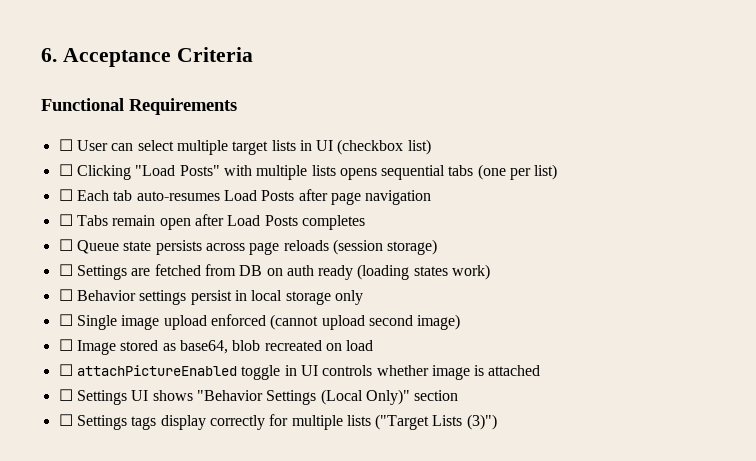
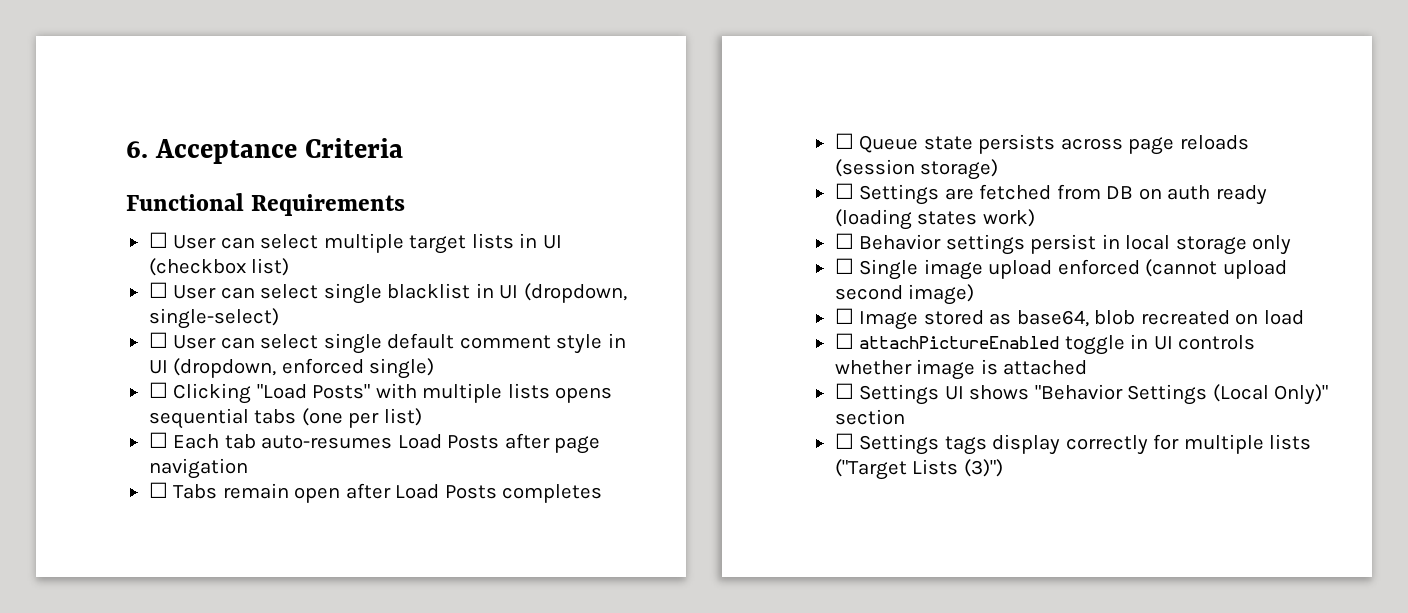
+ ☐ User can select single blacklist in UI (dropdown, single-select)
+ ☐ User can select single default comment style in UI (dropdown, enforced single)

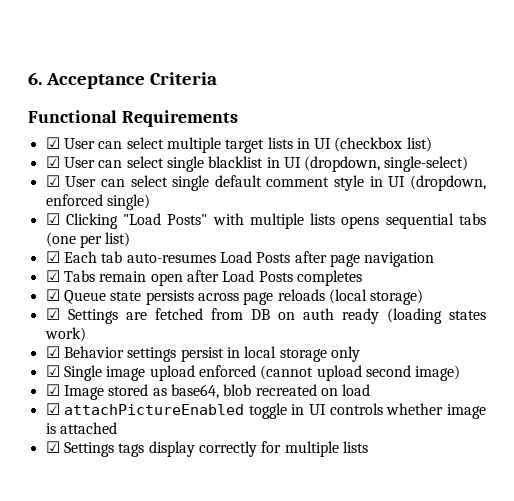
- ☐ User can select multiple target lists in UI (checkbox list)
+ ☑ User can select multiple target lists in UI (checkbox list)
- ☐ User can select single blacklist in UI (dropdown, single-select)
+ ☑ User can select single blacklist in UI (dropdown, single-select)
- ☐ User can select single default comment style in UI (dropdown, enforced single)
+ ☑ User can select single default comment style in UI (dropdown, enforced single)
- ☐ Clicking "Load Posts" with multiple lists opens sequential tabs (one per list)
+ ☑ Clicking "Load Posts" with multiple lists opens sequential tabs (one per list)
- ☐ Each tab auto-resumes Load Posts after page navigation
+ ☑ Each tab auto-resumes Load Posts after page navigation
- ☐ Tabs remain open after Load Posts completes
+ ☑ Tabs remain open after Load Posts completes
- ☐ Queue state persists across page reloads (session storage)
+ ☑ Queue state persists across page reloads (local storage)
- ☐ Settings are fetched from DB on auth ready (loading states work)
+ ☑ Settings are fetched from DB on auth ready (loading states work)
- ☐ Behavior settings persist in local storage only
+ ☑ Behavior settings persist in local storage only
- ☐ Single image upload enforced (cannot upload second image)
+ ☑ Single image upload enforced (cannot upload second image)
- ☐ Image stored as base64, blob recreated on load
+ ☑ Image stored as base64, blob recreated on load
- ☐ attachPictureEnabled toggle in UI controls whether image is attached
+ ☑ attachPictureEnabled toggle in UI controls whether image is attached
- ☐ Settings UI shows "Behavior Settings (Local Only)" section
- ☐ Settings tags display correctly for multiple lists ("Target Lists (3)")
+ ☑ Settings tags display correctly for multiple lists

